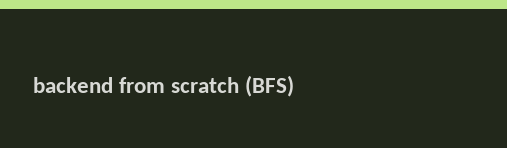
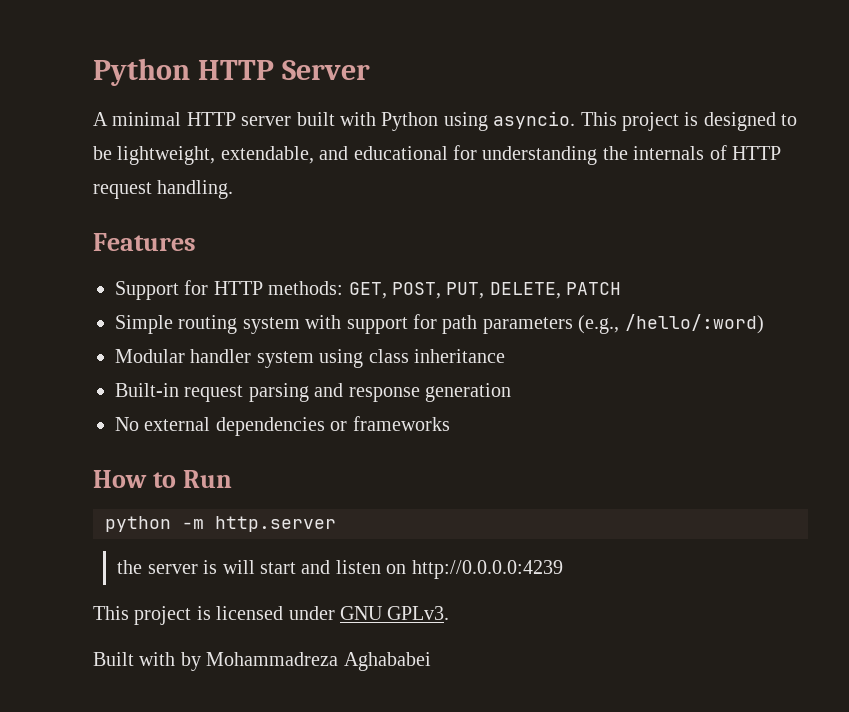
- backend from scratch (BFS)
+ Python HTTP Server
+ A minimal HTTP server built with Python using asyncio. This project is designed to be lightweight, extendable, and educational for understanding the internals of HTTP request handling.
+ Features
+ Support for HTTP methods: GET, POST, PUT, DELETE, PATCH
+ Simple routing system with support for path parameters (e.g., /hello/:word)
+ Modular handler system using class inheritance
+ Built-in request parsing and response generation
+ No external dependencies or frameworks
+ How to Run
+ python -m http.server
+ the server is will start and listen on http://0.0.0.0:4239
+ This project is licensed under GNU GPLv3.
+ Built with by Mohammadreza Aghababei

